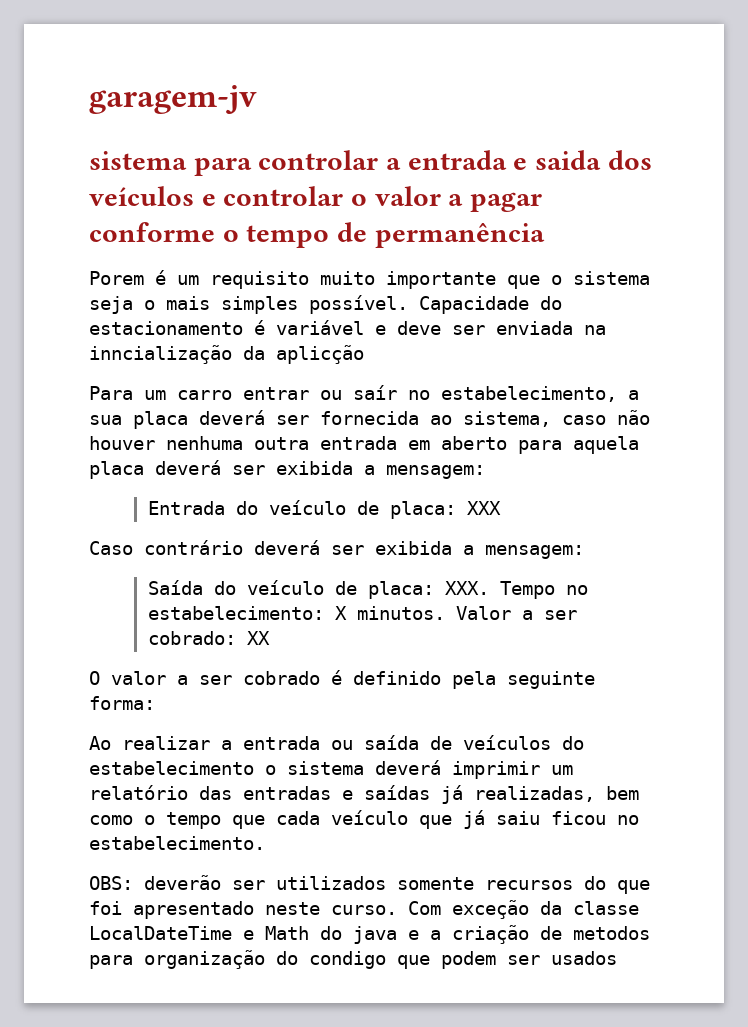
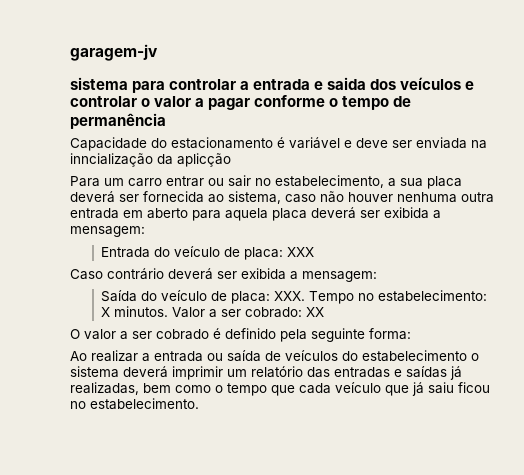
- Porem é um requisito muito importante que o sistema seja o mais simples possível.
- Para um carro entrar ou saír no estabelecimento, a sua placa deverá ser fornecida ao sistema, caso não houver nenhuma outra entrada em aberto para aquela placa deverá ser exibida a mensagem:
+ Para um carro entrar ou sair no estabelecimento, a sua placa deverá ser fornecida ao sistema, caso não houver nenhuma outra entrada em aberto para aquela placa deverá ser exibida a mensagem:
- OBS: deverão ser utilizados somente recursos do que foi apresentado neste curso. Com exceção da classe LocalDateTime e Math do java e a criação de metodos para organização do condigo que podem ser usados

